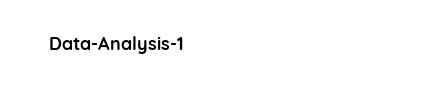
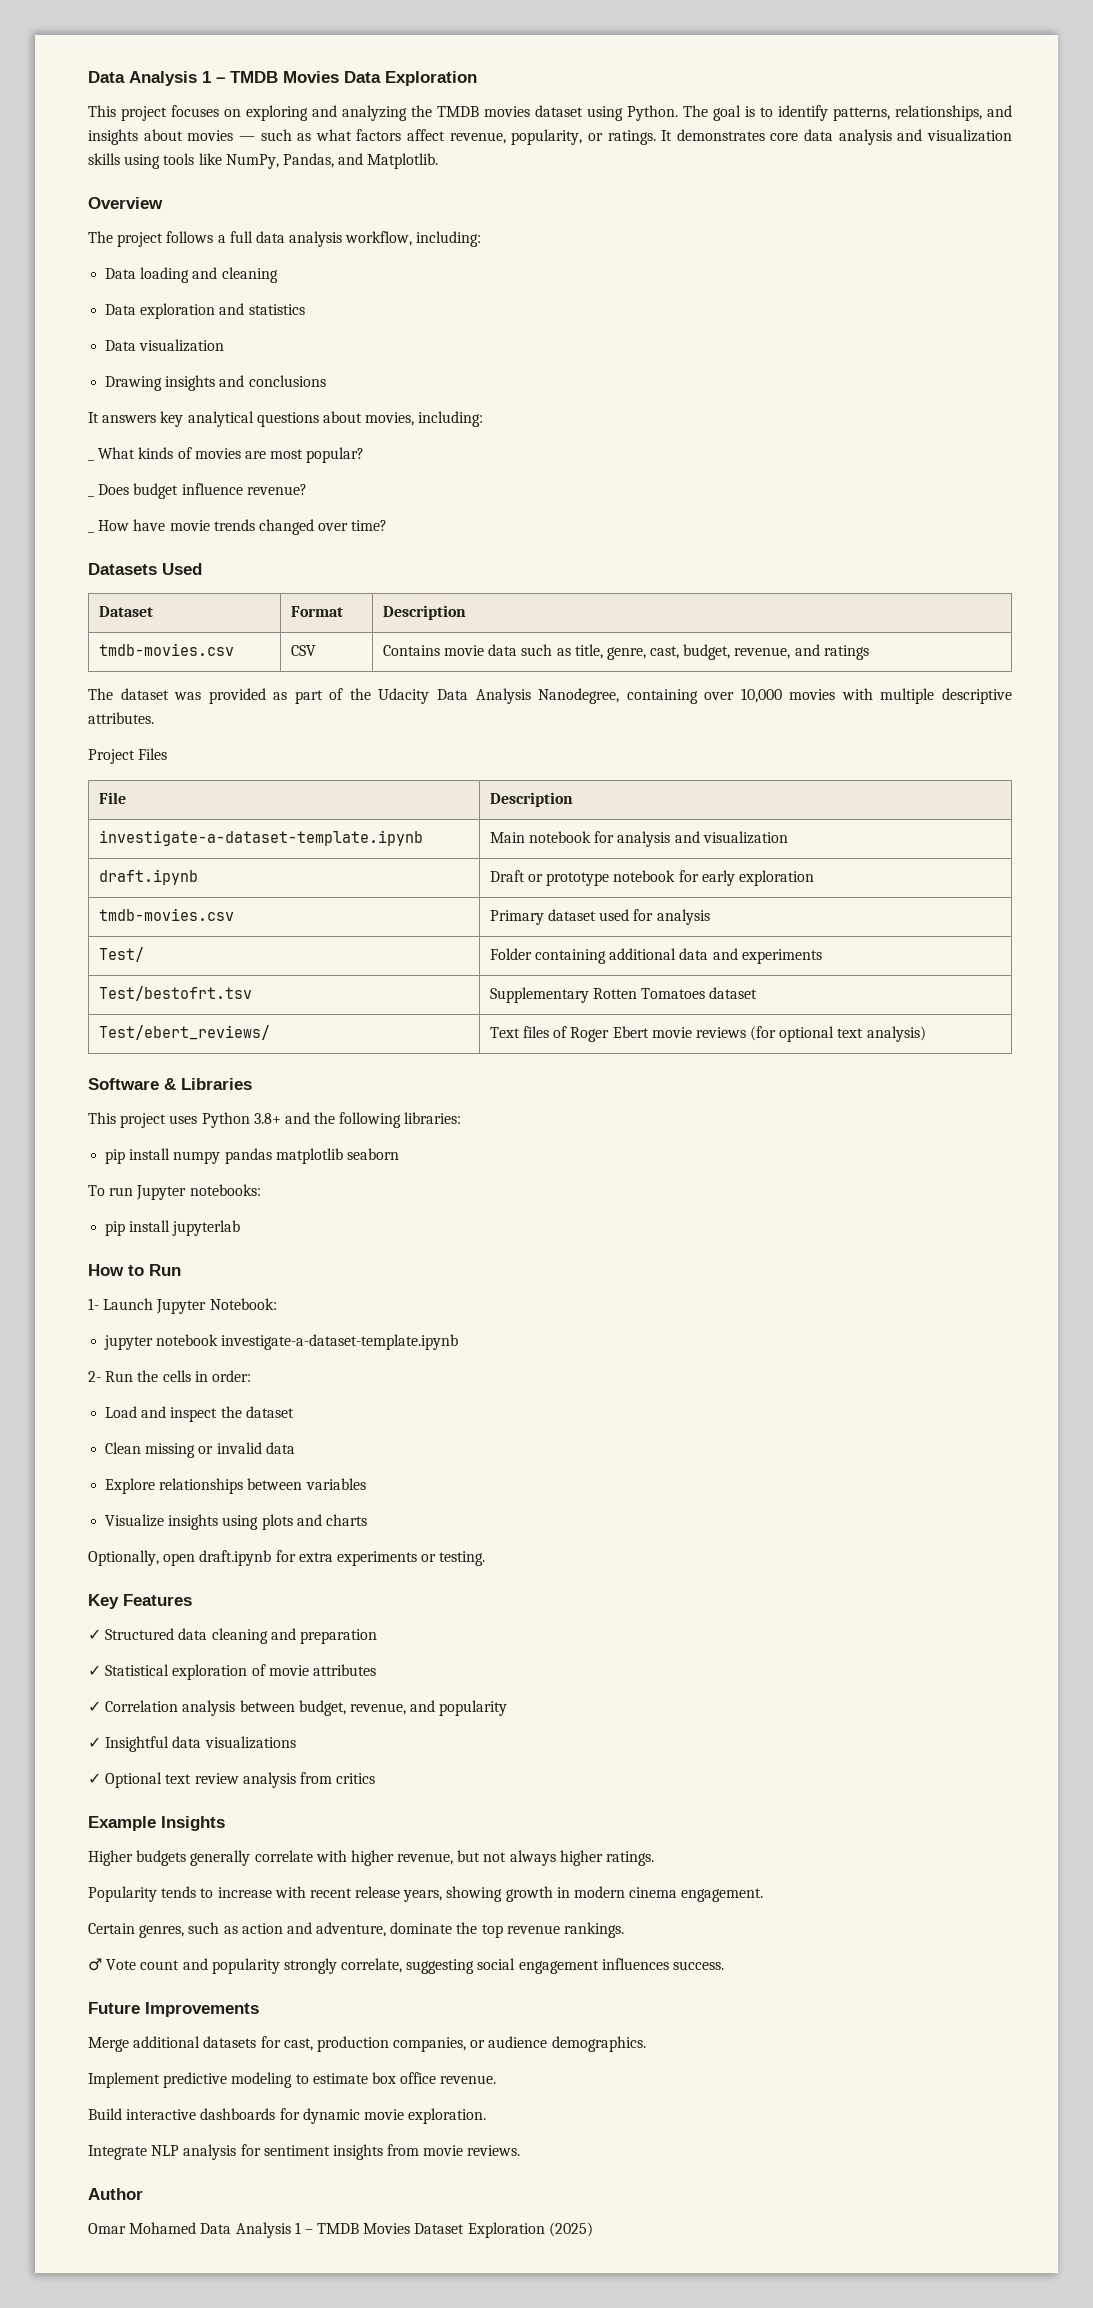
- Data-Analysis-1
+ Data Analysis 1 – TMDB Movies Data Exploration
+ This project focuses on exploring and analyzing the TMDB movies dataset using Python. The goal is to identify patterns, relationships, and insights about movies — such as what factors affect revenue, popularity, or ratings. It demonstrates core data analysis and visualization skills using tools like NumPy, Pandas, and Matplotlib.
+ Overview
+ The project follows a full data analysis workflow, including:
+ Data loading and cleaning
+ Data exploration and statistics
+ Data visualization
+ Drawing insights and conclusions
+ It answers key analytical questions about movies, including:
+ _ What kinds of movies are most popular?
+ _ Does budget influence revenue?
+ _ How have movie trends changed over time?
+ Datasets Used
+ Dataset | Format | Description
+ tmdb-movies.csv | CSV | Contains movie data such as title, genre, cast, budget, revenue, and ratings
+ The dataset was provided as part of the Udacity Data Analysis Nanodegree, containing over 10,000 movies with multiple descriptive attributes.
+ Project Files
+ File | Description
+ investigate-a-dataset-template.ipynb | Main notebook for analysis and visualization
+ draft.ipynb | Draft or prototype notebook for early exploration
+ tmdb-movies.csv | Primary dataset used for analysis
+ Test/ | Folder containing additional data and experiments
+ Test/bestofrt.tsv | Supplementary Rotten Tomatoes dataset
+ Test/ebert_reviews/ | Text files of Roger Ebert movie reviews (for optional text analysis)
+ Software & Libraries
+ This project uses Python 3.8+ and the following libraries:
+ pip install numpy pandas matplotlib seaborn
+ To run Jupyter notebooks:
+ pip install jupyterlab
+ How to Run
+ 1- Launch Jupyter Notebook:
+ jupyter notebook investigate-a-dataset-template.ipynb
+ 2- Run the cells in order:
+ Load and inspect the dataset
+ Clean missing or invalid data
+ Explore relationships between variables
+ Visualize insights using plots and charts
+ Optionally, open draft.ipynb for extra experiments or testing.
+ Key Features
+ ✓ Structured data cleaning and preparation
+ ✓ Statistical exploration of movie attributes
+ ✓ Correlation analysis between budget, revenue, and popularity
+ ✓ Insightful data visualizations
+ ✓ Optional text review analysis from critics
+ Example Insights
+ Higher budgets generally correlate with higher revenue, but not always higher ratings.
+ Popularity tends to increase with recent release years, showing growth in modern cinema engagement.
+ Certain genres, such as action and adventure, dominate the top revenue rankings.
+ ♂ Vote count and popularity strongly correlate, suggesting social engagement influences success.
+ Future Improvements
+ Merge additional datasets for cast, production companies, or audience demographics.
+ Implement predictive modeling to estimate box office revenue.
+ Build interactive dashboards for dynamic movie exploration.
+ Integrate NLP analysis for sentiment insights from movie reviews.
+ Author
+ Omar Mohamed Data Analysis 1 – TMDB Movies Dataset Exploration (2025)

